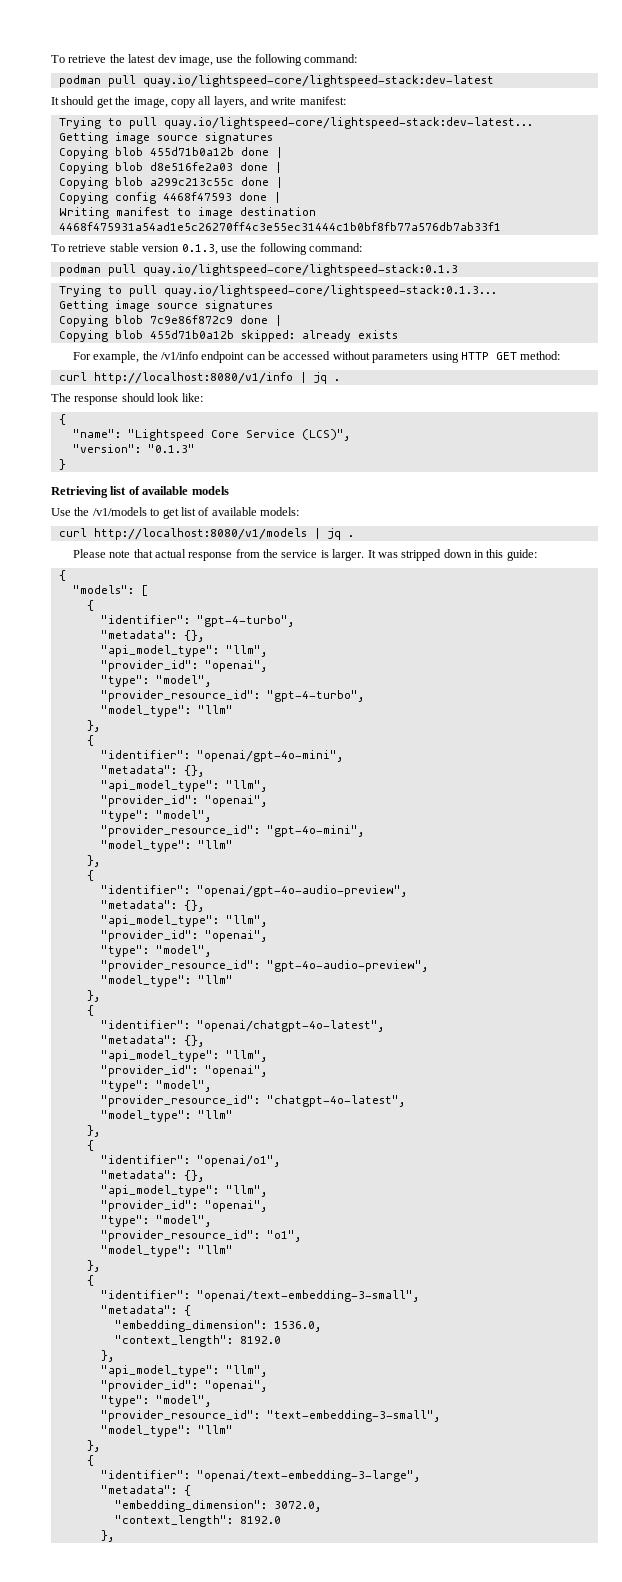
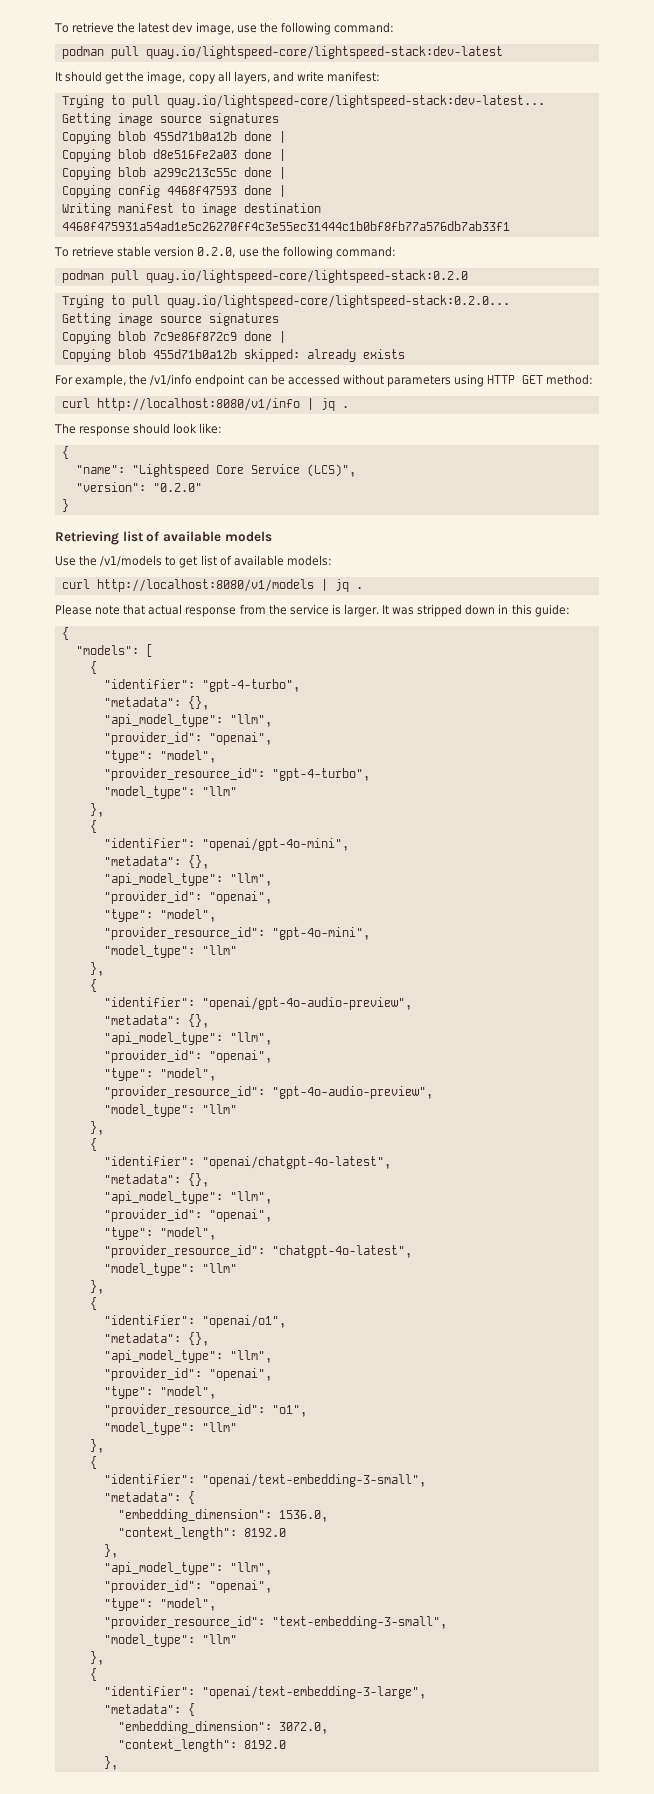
- To retrieve stable version 0.1.3, use the following command:
- podman pull quay.io/lightspeed-core/lightspeed-stack:0.1.3
- Trying to pull quay.io/lightspeed-core/lightspeed-stack:0.1.3...
+ To retrieve stable version 0.2.0, use the following command:
+ podman pull quay.io/lightspeed-core/lightspeed-stack:0.2.0
+ Trying to pull quay.io/lightspeed-core/lightspeed-stack:0.2.0...
- "version": "0.1.3"
+ "version": "0.2.0"

